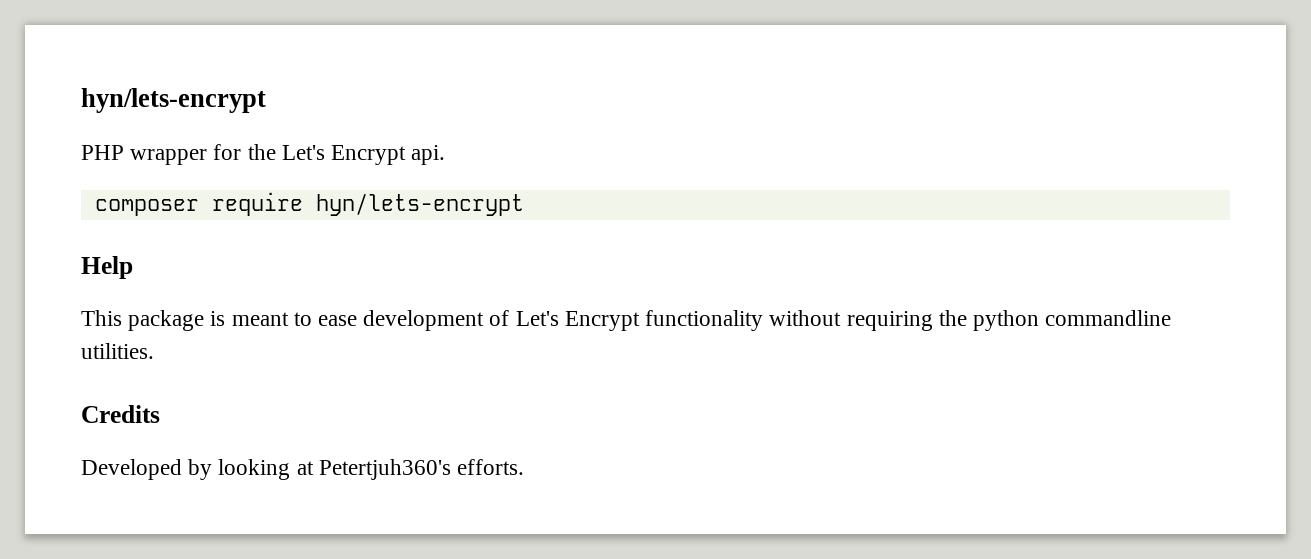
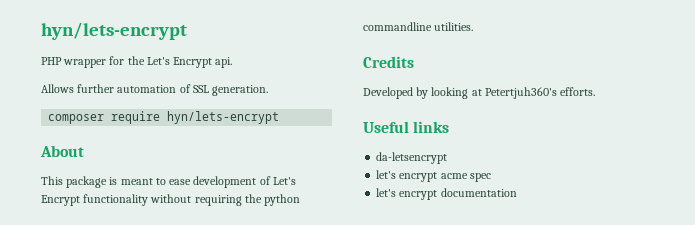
+ Allows further automation of SSL generation.
- Help
+ About
+ Useful links
+ da-letsencrypt
+ let's encrypt acme spec
+ let's encrypt documentation

